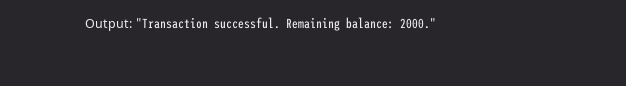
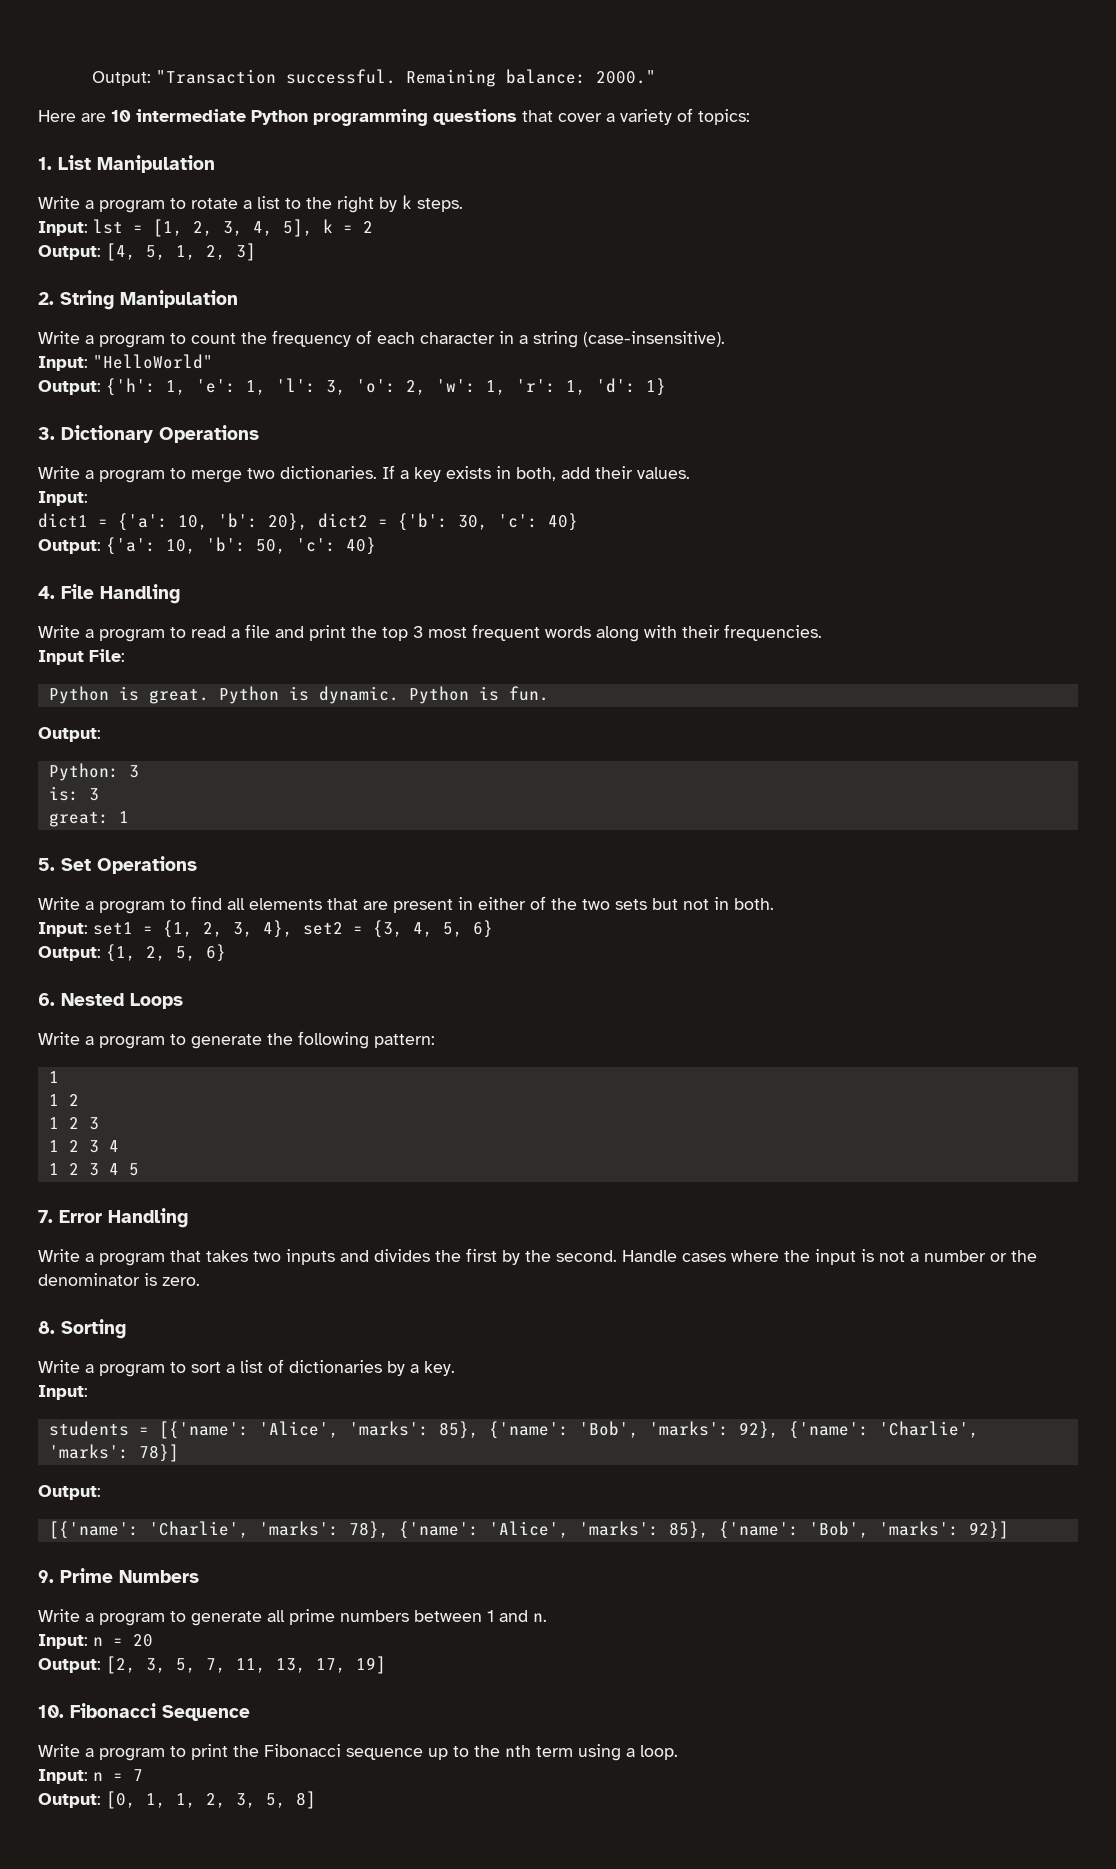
+ Here are 10 intermediate Python programming questions that cover a variety of topics:
+ 1. List Manipulation
+ Write a program to rotate a list to the right by k steps.
+ Input: lst = [1, 2, 3, 4, 5], k = 2
+ Output: [4, 5, 1, 2, 3]
+ 2. String Manipulation
+ Write a program to count the frequency of each character in a string (case-insensitive).
+ Input: "HelloWorld"
+ Output: {'h': 1, 'e': 1, 'l': 3, 'o': 2, 'w': 1, 'r': 1, 'd': 1}
+ 3. Dictionary Operations
+ Write a program to merge two dictionaries. If a key exists in both, add their values.
+ Input:
+ dict1 = {'a': 10, 'b': 20}, dict2 = {'b': 30, 'c': 40}
+ Output: {'a': 10, 'b': 50, 'c': 40}
+ 4. File Handling
+ Write a program to read a file and print the top 3 most frequent words along with their frequencies.
+ Input File:
+ Python is great. Python is dynamic. Python is fun.
+ Output:
+ Python: 3
+ is: 3
+ great: 1
+ 5. Set Operations
+ Write a program to find all elements that are present in either of the two sets but not in both.
+ Input: set1 = {1, 2, 3, 4}, set2 = {3, 4, 5, 6}
+ Output: {1, 2, 5, 6}
+ 6. Nested Loops
+ Write a program to generate the following pattern:
+ 1
+ 1 2
+ 1 2 3
+ 1 2 3 4
+ 1 2 3 4 5
+ 7. Error Handling
+ Write a program that takes two inputs and divides the first by the second. Handle cases where the input is not a number or the denominator is zero.
+ 8. Sorting
+ Write a program to sort a list of dictionaries by a key.
+ Input:
+ students = [{'name': 'Alice', 'marks': 85}, {'name': 'Bob', 'marks': 92}, {'name': 'Charlie', 'marks': 78}]
+ Output:
+ [{'name': 'Charlie', 'marks': 78}, {'name': 'Alice', 'marks': 85}, {'name': 'Bob', 'marks': 92}]
+ 9. Prime Numbers
+ Write a program to generate all prime numbers between 1 and n.
+ Input: n = 20
+ Output: [2, 3, 5, 7, 11, 13, 17, 19]
+ 10. Fibonacci Sequence
+ Write a program to print the Fibonacci sequence up to the nth term using a loop.
+ Input: n = 7
+ Output: [0, 1, 1, 2, 3, 5, 8]

